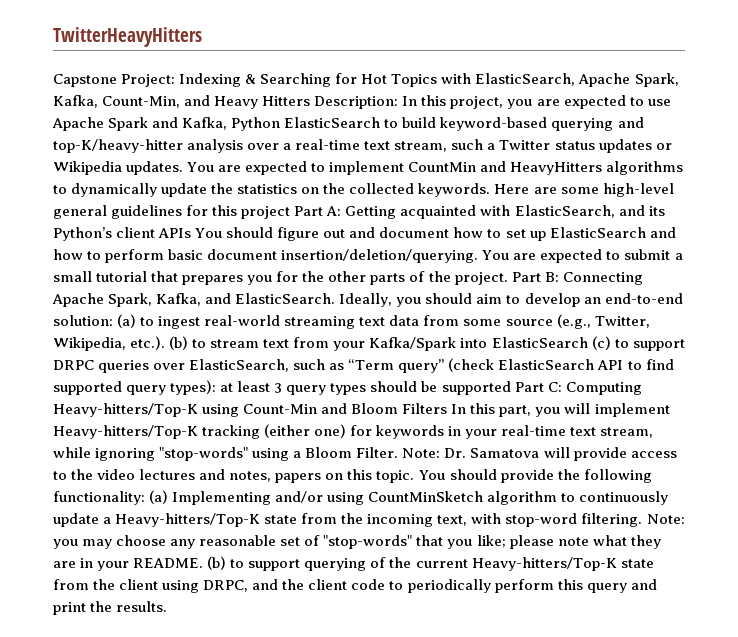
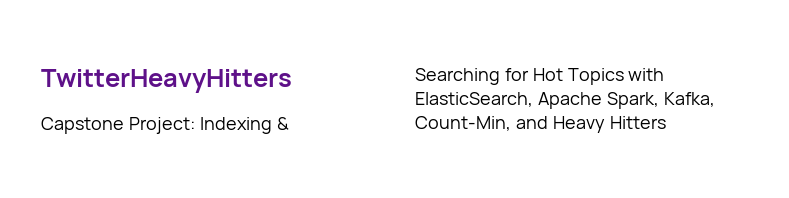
- Capstone Project: Indexing & Searching for Hot Topics with ElasticSearch, Apache Spark, Kafka, Count-Min, and Heavy Hitters Description: In this project, you are expected to use Apache Spark and Kafka, Python ElasticSearch to build keyword-based querying and top-K/heavy-hitter analysis over a real-time text stream, such a Twitter status updates or Wikipedia updates. You are expected to implement CountMin and HeavyHitters algorithms to dynamically update the statistics on the collected keywords. Here are some high-level general guidelines for this project Part A: Getting acquainted with ElasticSearch, and its Python’s client APIs You should figure out and document how to set up ElasticSearch and how to perform basic document insertion/deletion/querying. You are expected to submit a small tutorial that prepares you for the other parts of the project. Part B: Connecting Apache Spark, Kafka, and ElasticSearch. Ideally, you should aim to develop an end-to-end solution: (a) to ingest real-world streaming text data from some source (e.g., Twitter, Wikipedia, etc.). (b) to stream text from your Kafka/Spark into ElasticSearch (c) to support DRPC queries over ElasticSearch, such as “Term query” (check ElasticSearch API to find supported query types): at least 3 query types should be supported Part C: Computing Heavy-hitters/Top-K using Count-Min and Bloom Filters In this part, you will implement Heavy-hitters/Top-K tracking (either one) for keywords in your real-time text stream, while ignoring "stop-words" using a Bloom Filter. Note: Dr. Samatova will provide access to the video lectures and notes, papers on this topic. You should provide the following functionality: (a) Implementing and/or using CountMinSketch algorithm to continuously update a Heavy-hitters/Top-K state from the incoming text, with stop-word filtering. Note: you may choose any reasonable set of "stop-words" that you like; please note what they are in your README. (b) to support querying of the current Heavy-hitters/Top-K state from the client using DRPC, and the client code to periodically perform this query and print the results.
+ Capstone Project: Indexing & Searching for Hot Topics with ElasticSearch, Apache Spark, Kafka, Count-Min, and Heavy Hitters

